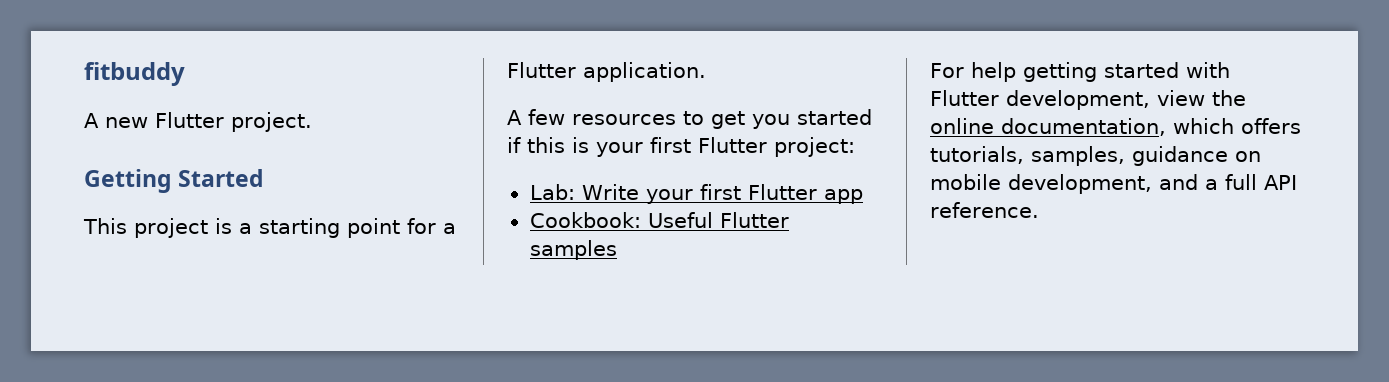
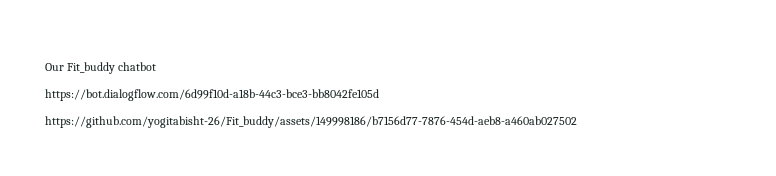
- fitbuddy
- A new Flutter project.
- Getting Started
- This project is a starting point for a Flutter application.
- A few resources to get you started if this is your first Flutter project:
- Lab: Write your first Flutter app
- Cookbook: Useful Flutter samples
- For help getting started with Flutter development, view the online documentation, which offers tutorials, samples, guidance on mobile development, and a full API reference.
+ Our Fit_buddy chatbot
+ https://bot.dialogflow.com/6d99f10d-a18b-44c3-bce3-bb8042fe105d
+ https://github.com/yogitabisht-26/Fit_buddy/assets/149998186/b7156d77-7876-454d-aeb8-a460ab027502

